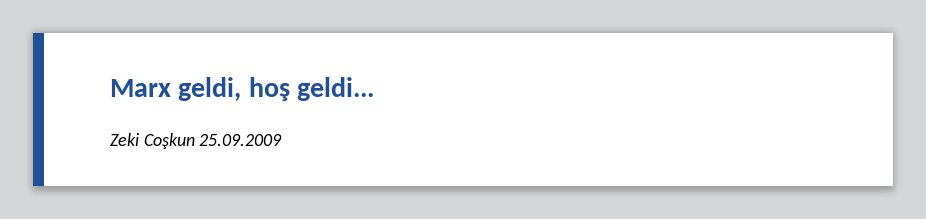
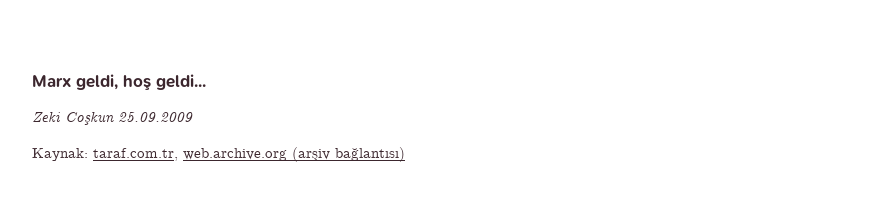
+ Kaynak: taraf.com.tr, web.archive.org (arşiv bağlantısı)

